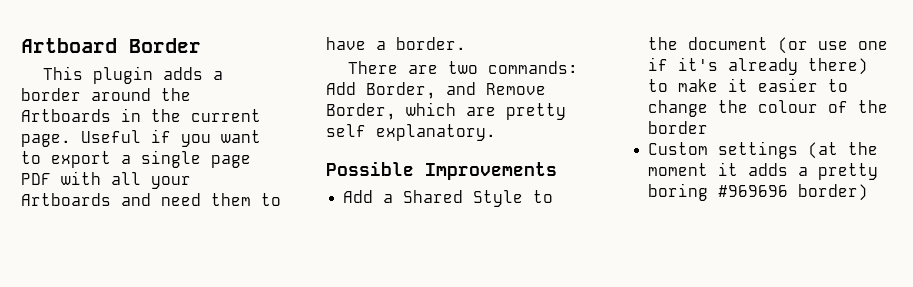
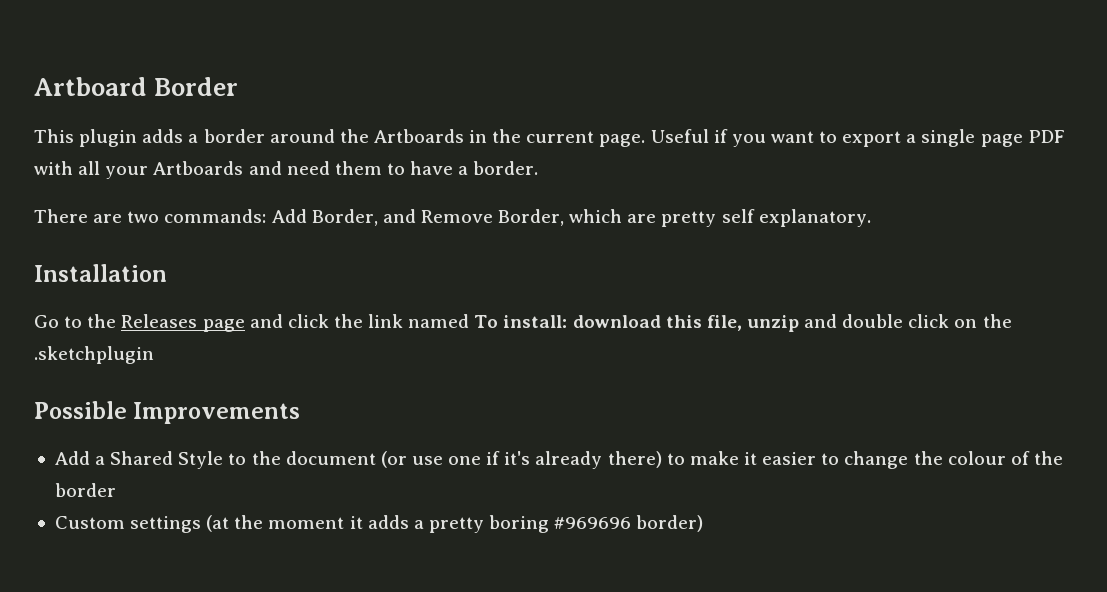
+ Installation
+ Go to the Releases page and click the link named To install: download this file, unzip and double click on the .sketchplugin

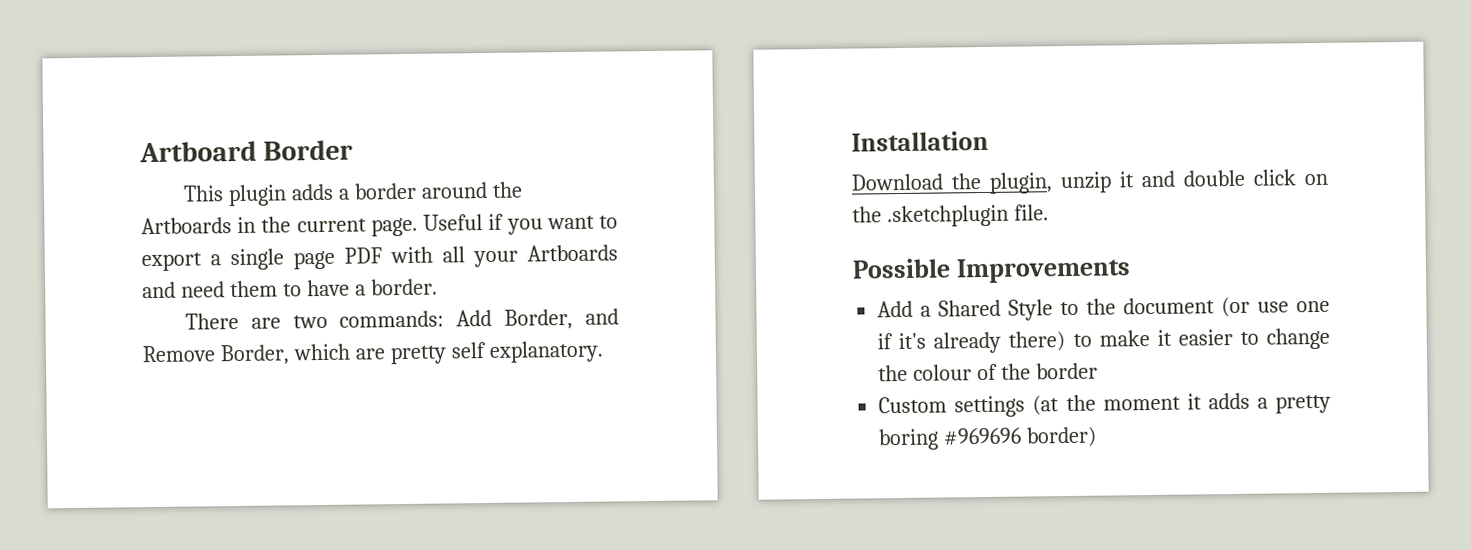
- Go to the Releases page and click the link named To install: download this file, unzip and double click on the .sketchplugin
+ Download the plugin, unzip it and double click on the .sketchplugin file.

